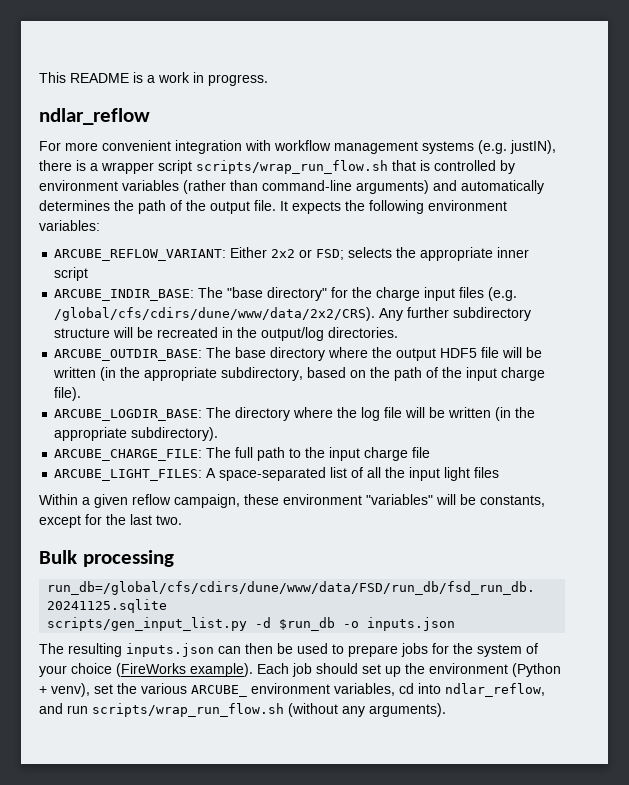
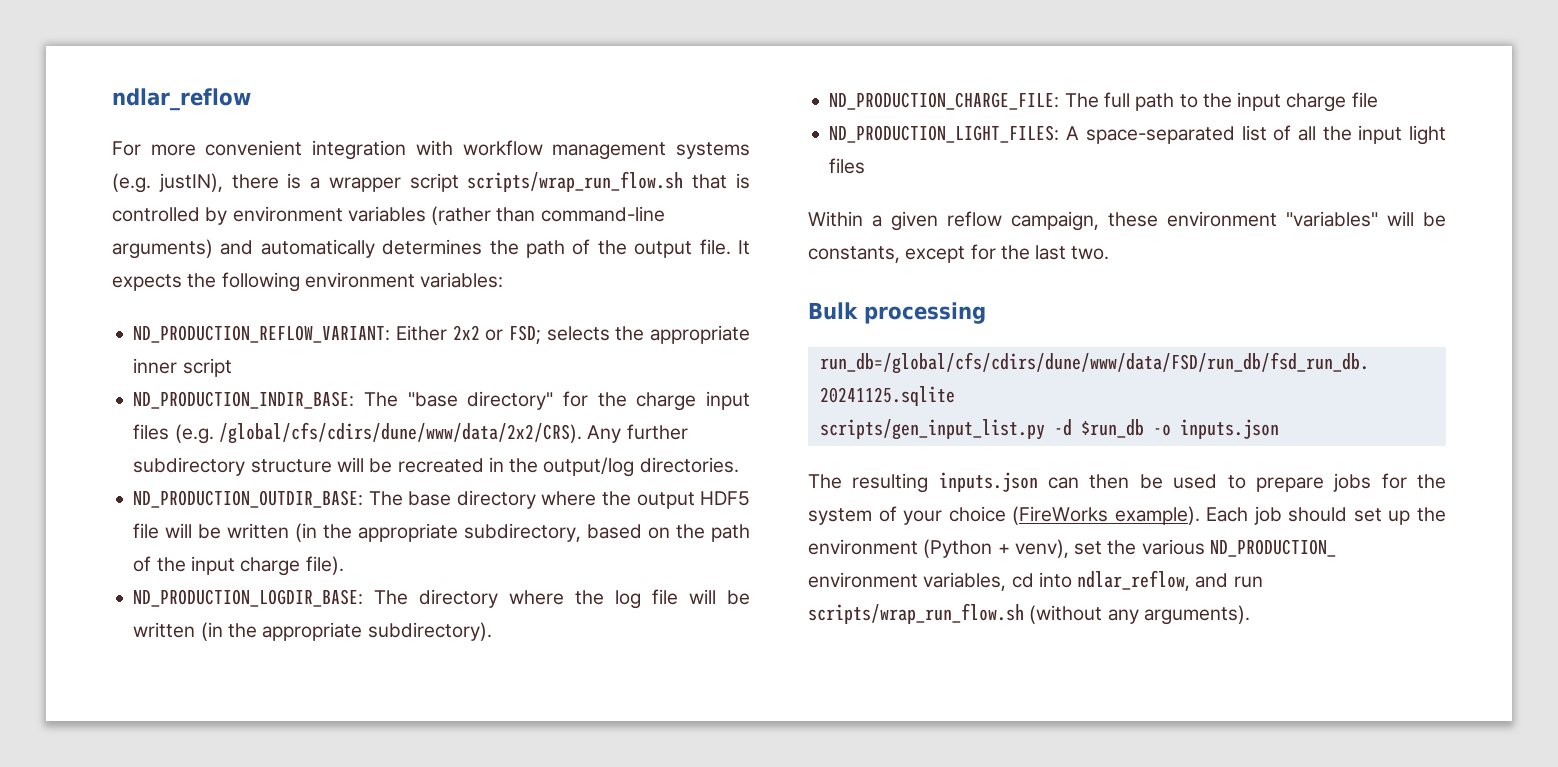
- This README is a work in progress.
- ARCUBE_REFLOW_VARIANT: Either 2x2 or FSD; selects the appropriate inner script
+ ND_PRODUCTION_REFLOW_VARIANT: Either 2x2 or FSD; selects the appropriate inner script
- ARCUBE_INDIR_BASE: The "base directory" for the charge input files (e.g. /global/cfs/cdirs/dune/www/data/2x2/CRS).
+ ND_PRODUCTION_INDIR_BASE: The "base directory" for the charge input files (e.g. /global/cfs/cdirs/dune/www/data/2x2/CRS).
- ARCUBE_OUTDIR_BASE: The base directory where the output HDF5 file will be written (in the appropriate subdirectory, based on the path of the input charge file).
+ ND_PRODUCTION_OUTDIR_BASE: The base directory where the output HDF5 file will be written (in the appropriate subdirectory, based on the path of the input charge file).
- ARCUBE_LOGDIR_BASE: The directory where the log file will be written (in the appropriate subdirectory).
+ ND_PRODUCTION_LOGDIR_BASE: The directory where the log file will be written (in the appropriate subdirectory).
- ARCUBE_CHARGE_FILE: The full path to the input charge file
+ ND_PRODUCTION_CHARGE_FILE: The full path to the input charge file
- ARCUBE_LIGHT_FILES: A space-separated list of all the input light files
+ ND_PRODUCTION_LIGHT_FILES: A space-separated list of all the input light files
- Each job should set up the environment (Python + venv), set the various ARCUBE_ environment variables, cd into ndlar_reflow, and run scripts/wrap_run_flow.sh (without any arguments).
+ Each job should set up the environment (Python + venv), set the various ND_PRODUCTION_ environment variables, cd into ndlar_reflow, and run scripts/wrap_run_flow.sh (without any arguments).

